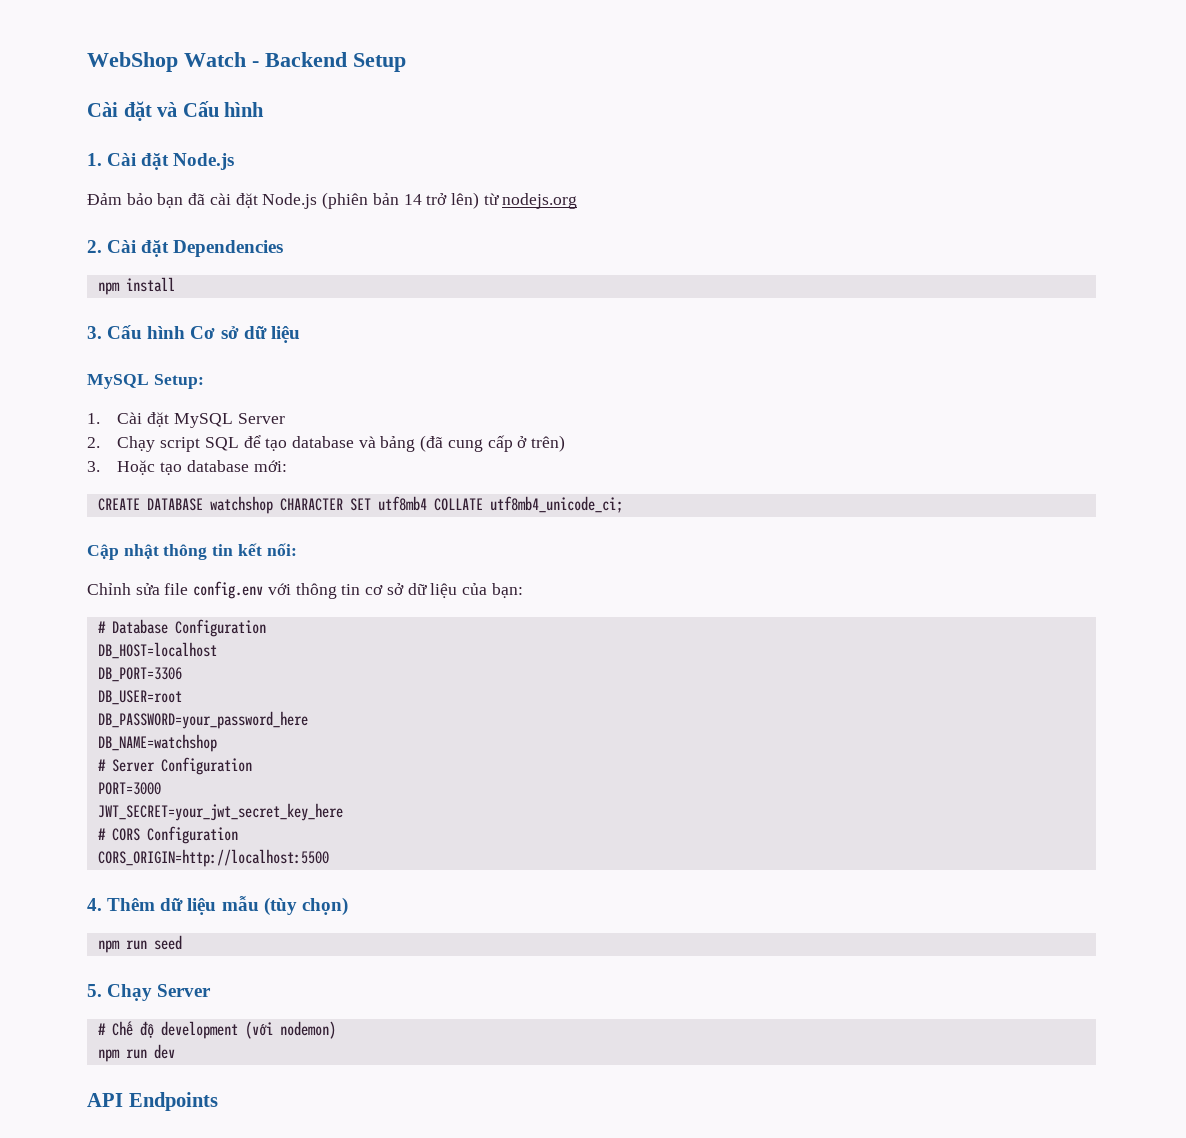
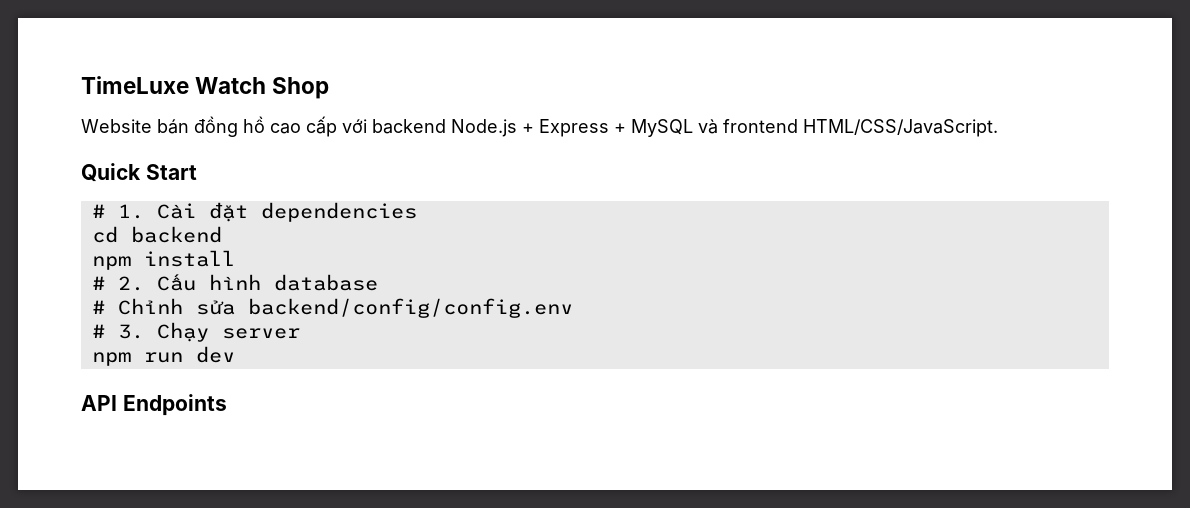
- WebShop Watch - Backend Setup
- Cài đặt và Cấu hình
- 1. Cài đặt Node.js
- Đảm bảo bạn đã cài đặt Node.js (phiên bản 14 trở lên) từ nodejs.org
- 2. Cài đặt Dependencies
+ TimeLuxe Watch Shop
+ Website bán đồng hồ cao cấp với backend Node.js + Express + MySQL và frontend HTML/CSS/JavaScript.
+ Quick Start
+ # 1. Cài đặt dependencies
+ cd backend
  npm install
- 3. Cấu hình Cơ sở dữ liệu
- MySQL Setup:
- 1. Cài đặt MySQL Server
- 2. Chạy script SQL để tạo database và bảng (đã cung cấp ở trên)
- 3. Hoặc tạo database mới:
- CREATE DATABASE watchshop CHARACTER SET utf8mb4 COLLATE utf8mb4_unicode_ci;
- Cập nhật thông tin kết nối:
- Chỉnh sửa file config.env với thông tin cơ sở dữ liệu của bạn:
- # Database Configuration
- DB_HOST=localhost
- DB_PORT=3306
- DB_USER=root
- DB_PASSWORD=your_password_here
- DB_NAME=watchshop
- # Server Configuration
- PORT=3000
- JWT_SECRET=your_jwt_secret_key_here
- # CORS Configuration
- CORS_ORIGIN=http://localhost:5500
- 4. Thêm dữ liệu mẫu (tùy chọn)
- npm run seed
- 5. Chạy Server
- # Chế độ development (với nodemon)
+ # 2. Cấu hình database
+ # Chỉnh sửa backend/config/config.env
+ # 3. Chạy server

